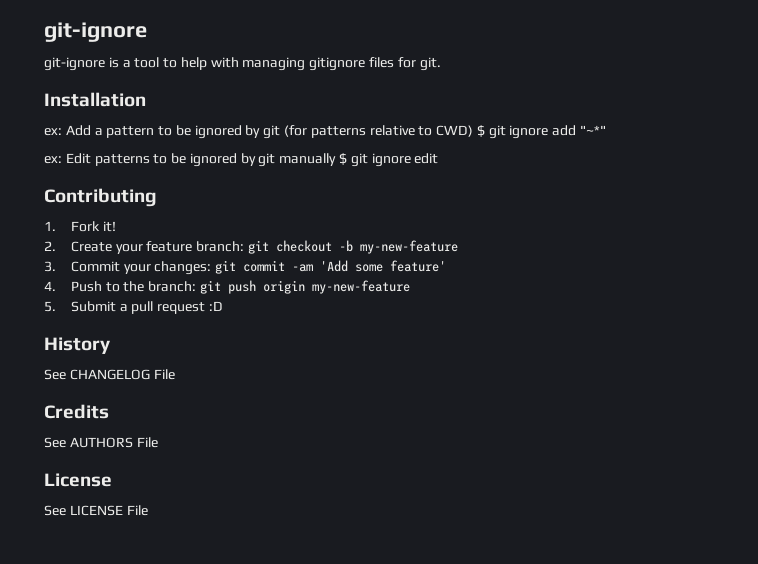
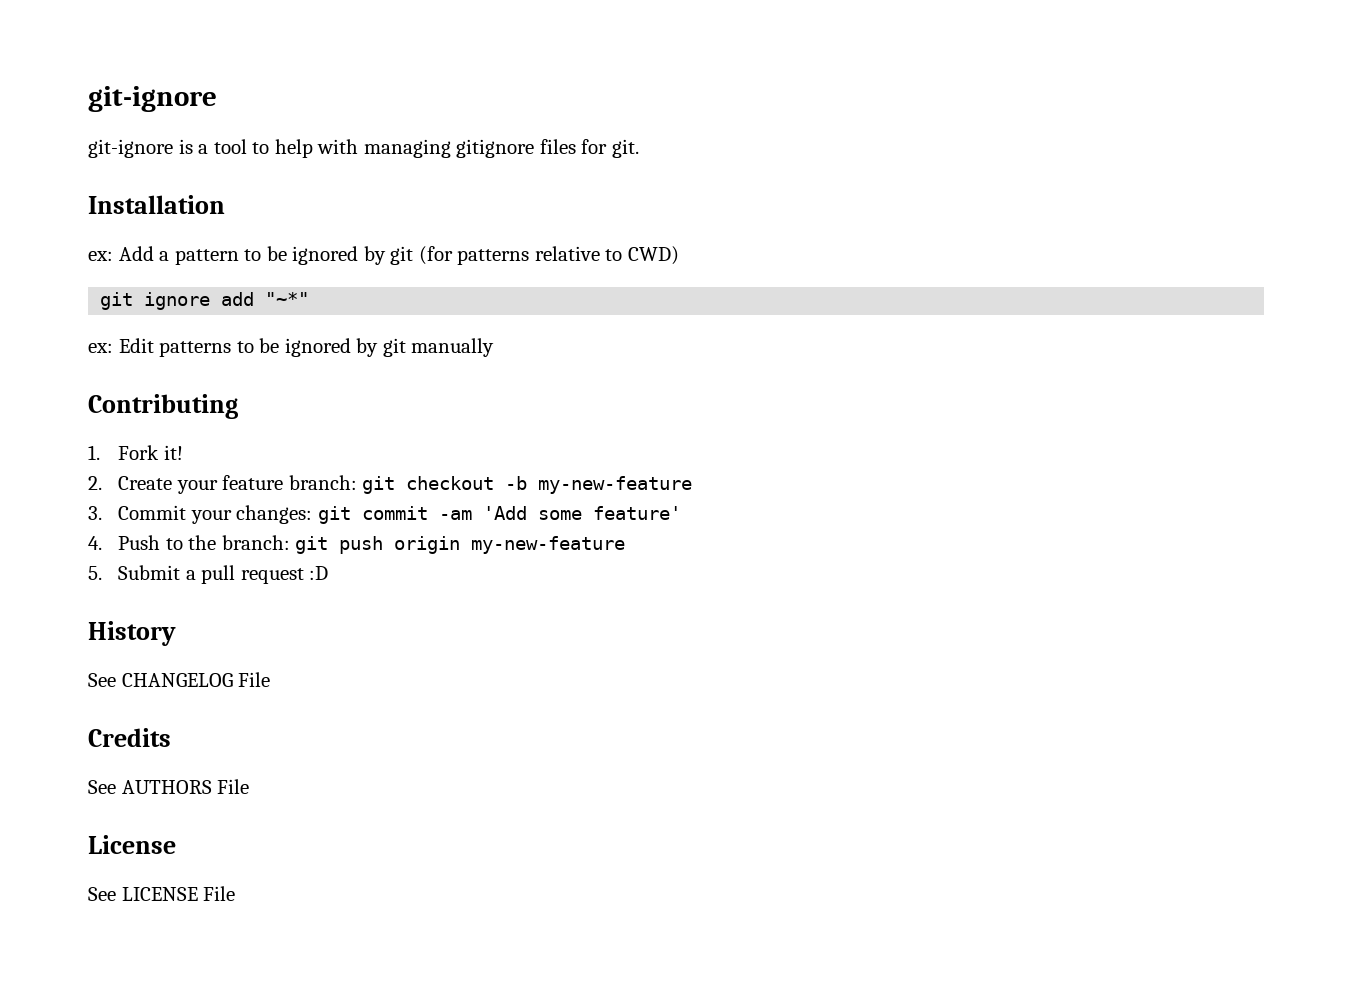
- ex: Add a pattern to be ignored by git (for patterns relative to CWD) $ git ignore add "~*"
+ ex: Add a pattern to be ignored by git (for patterns relative to CWD)
+ git ignore add "~*"
- ex: Edit patterns to be ignored by git manually $ git ignore edit
+ ex: Edit patterns to be ignored by git manually

